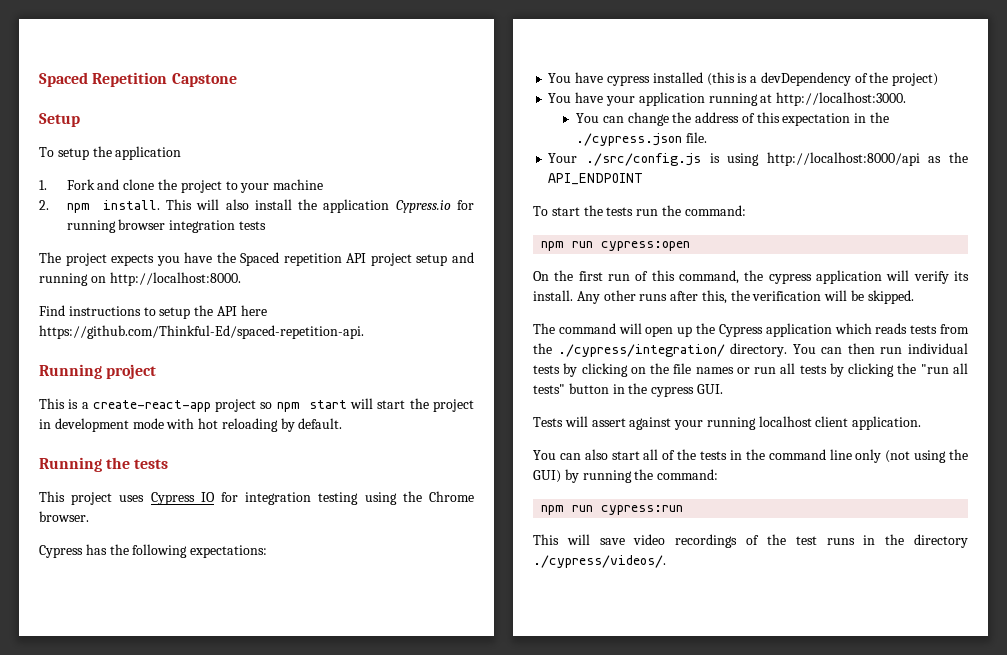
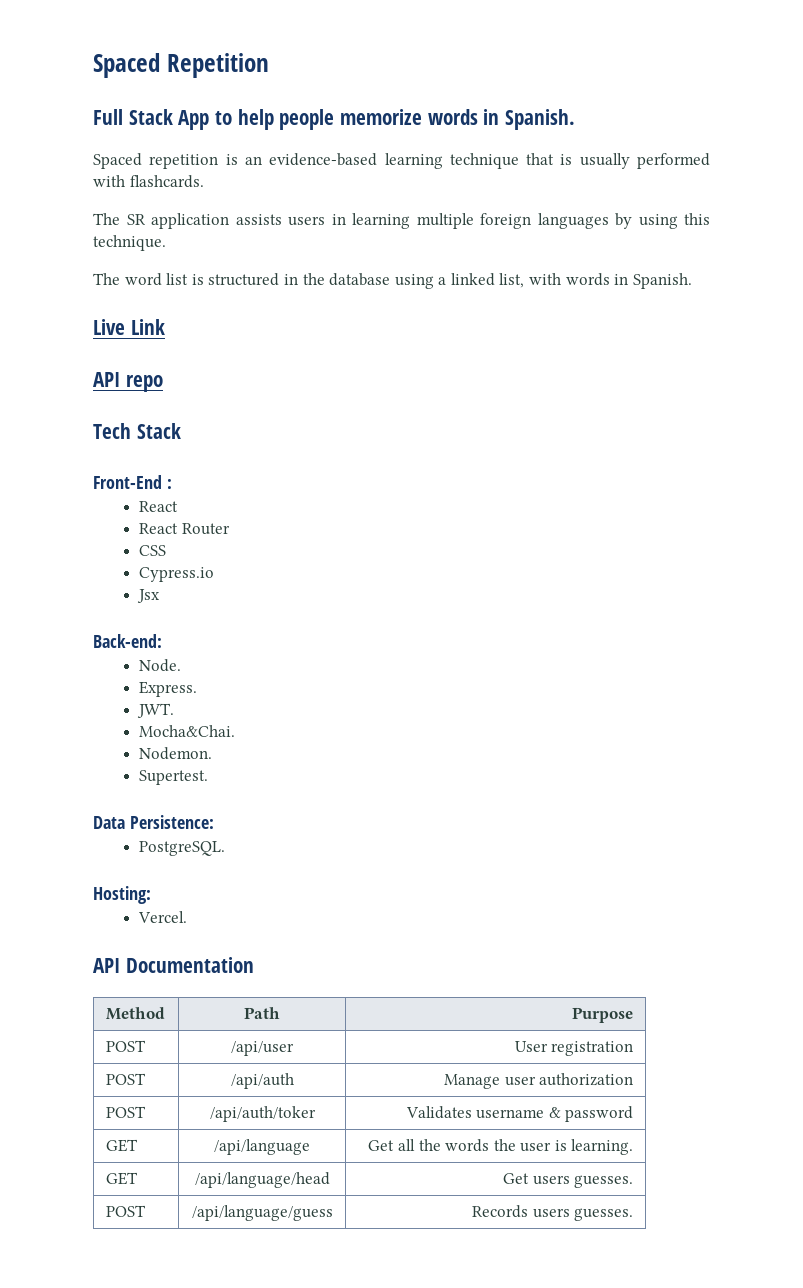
- Spaced Repetition Capstone
- Setup
- To setup the application
- 1. Fork and clone the project to your machine
- 2. npm install. This will also install the application Cypress.io for running browser integration tests
- The project expects you have the Spaced repetition API project setup and running on http://localhost:8000.
- Find instructions to setup the API here https://github.com/Thinkful-Ed/spaced-repetition-api.
- Running project
- This is a create-react-app project so npm start will start the project in development mode with hot reloading by default.
- Running the tests
- This project uses Cypress IO for integration testing using the Chrome browser.
- Cypress has the following expectations:
- You have cypress installed (this is a devDependency of the project)
- You have your application running at http://localhost:3000.
- You can change the address of this expectation in the ./cypress.json file.
- Your ./src/config.js is using http://localhost:8000/api as the API_ENDPOINT
- To start the tests run the command:
- npm run cypress:open
- On the first run of this command, the cypress application will verify its install. Any other runs after this, the verification will be skipped.
- The command will open up the Cypress application which reads tests from the ./cypress/integration/ directory. You can then run individual tests by clicking on the file names or run all tests by clicking the "run all tests" button in the cypress GUI.
- Tests will assert against your running localhost client application.
- You can also start all of the tests in the command line only (not using the GUI) by running the command:
- npm run cypress:run
- This will save video recordings of the test runs in the directory ./cypress/videos/.
+ Spaced Repetition
+ Full Stack App to help people memorize words in Spanish.
+ Spaced repetition is an evidence-based learning technique that is usually performed with flashcards.
+ The SR application assists users in learning multiple foreign languages by using this technique.
+ The word list is structured in the database using a linked list, with words in Spanish.
+ Live Link
+ API repo
+ Tech Stack
+ Front-End :
+ React
+ React Router
+ CSS
+ Cypress.io
+ Jsx
+ Back-end:
+ Node.
+ Express.
+ JWT.
+ Mocha&Chai.
+ Nodemon.
+ Supertest.
+ Data Persistence:
+ PostgreSQL.
+ Hosting:
+ Vercel.
+ API Documentation
+ Method | Path | Purpose
+ POST | /api/user | User registration
+ POST | /api/auth | Manage user authorization
+ POST | /api/auth/toker | Validates username & password
+ GET | /api/language | Get all the words the user is learning.
+ GET | /api/language/head | Get users guesses.
+ POST | /api/language/guess | Records users guesses.

